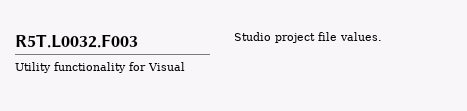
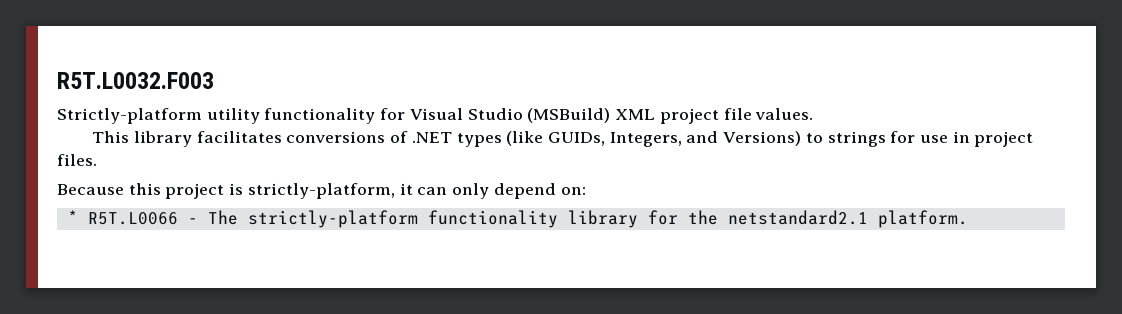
- Utility functionality for Visual Studio project file values.
+ Strictly-platform utility functionality for Visual Studio (MSBuild) XML project file values.
+ This library facilitates conversions of .NET types (like GUIDs, Integers, and Versions) to strings for use in project files.
+ Because this project is strictly-platform, it can only depend on:
+ * R5T.L0066 - The strictly-platform functionality library for the netstandard2.1 platform.

